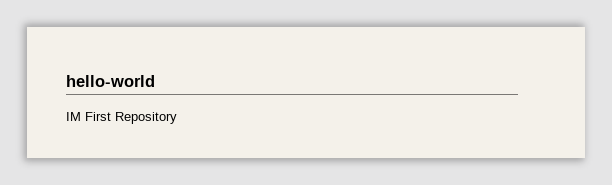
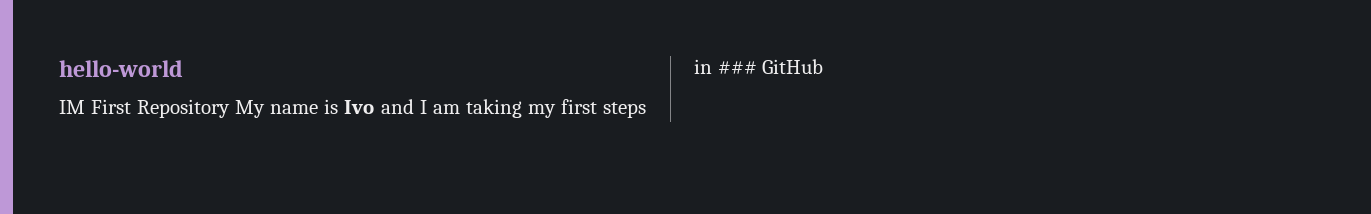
- IM First Repository
+ IM First Repository My name is Ivo and I am taking my first steps in ### GitHub

